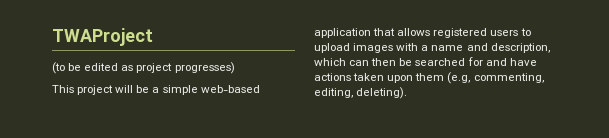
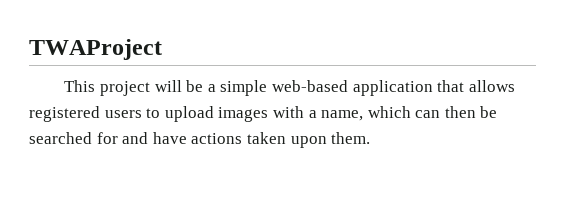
- (to be edited as project progresses)
- This project will be a simple web-based application that allows registered users to upload images with a name and description, which can then be searched for and have actions taken upon them (e.g, commenting, editing, deleting).
+ This project will be a simple web-based application that allows registered users to upload images with a name, which can then be searched for and have actions taken upon them.

